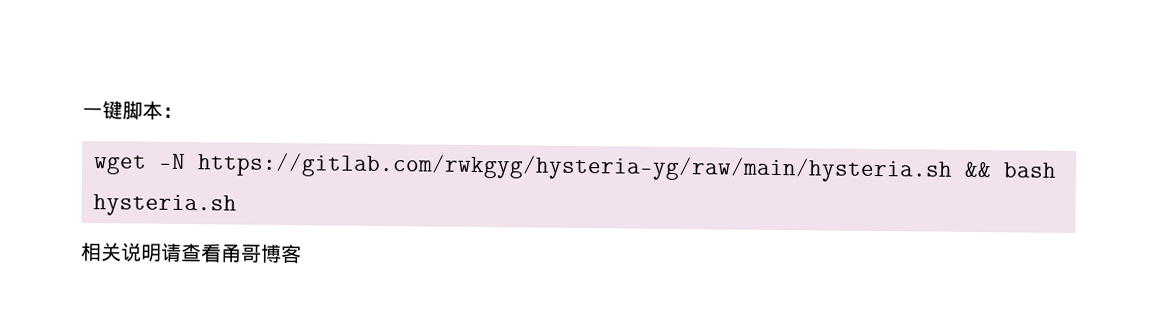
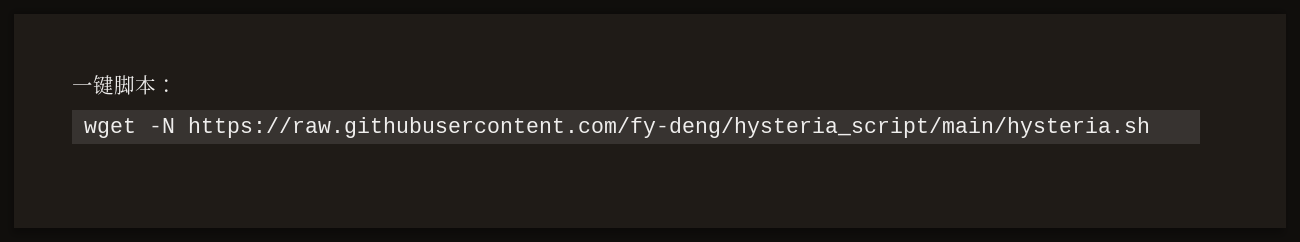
- wget -N https://gitlab.com/rwkgyg/hysteria-yg/raw/main/hysteria.sh && bash hysteria.sh
- 相关说明请查看甬哥博客
+ wget -N https://raw.githubusercontent.com/fy-deng/hysteria_script/main/hysteria.sh

